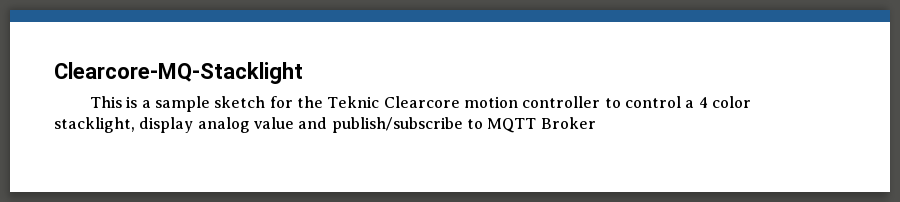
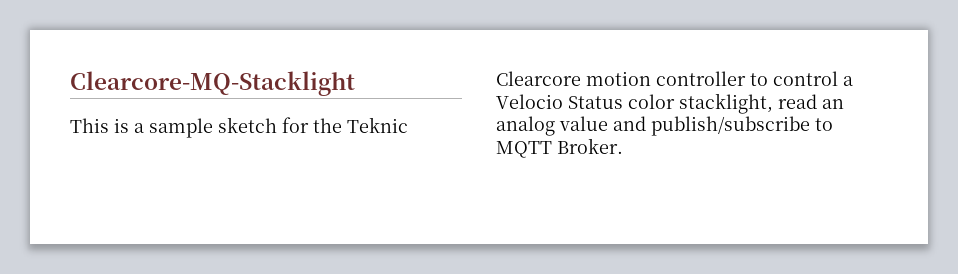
- This is a sample sketch for the Teknic Clearcore motion controller to control a 4 color stacklight, display analog value and publish/subscribe to MQTT Broker
+ This is a sample sketch for the Teknic Clearcore motion controller to control a Velocio Status color stacklight, read an analog value and publish/subscribe to MQTT Broker.

